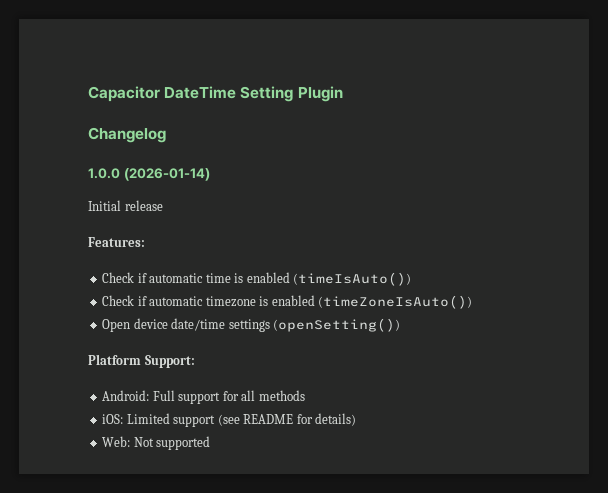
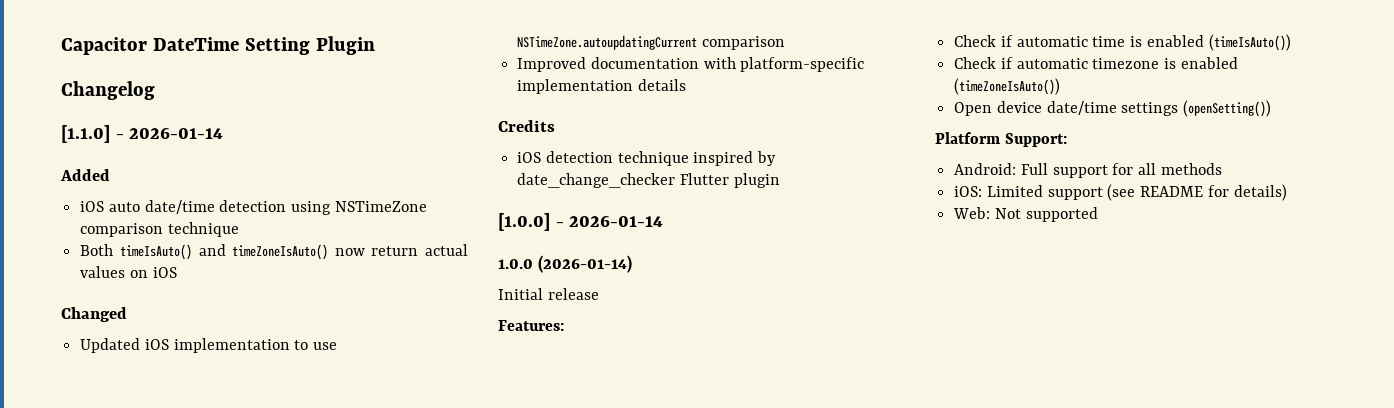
+ [1.1.0] - 2026-01-14
+ Added
+ iOS auto date/time detection using NSTimeZone comparison technique
+ Both timeIsAuto() and timeZoneIsAuto() now return actual values on iOS
+ Changed
+ Updated iOS implementation to use NSTimeZone.autoupdatingCurrent comparison
+ Improved documentation with platform-specific implementation details
+ Credits
+ iOS detection technique inspired by date_change_checker Flutter plugin
+ [1.0.0] - 2026-01-14

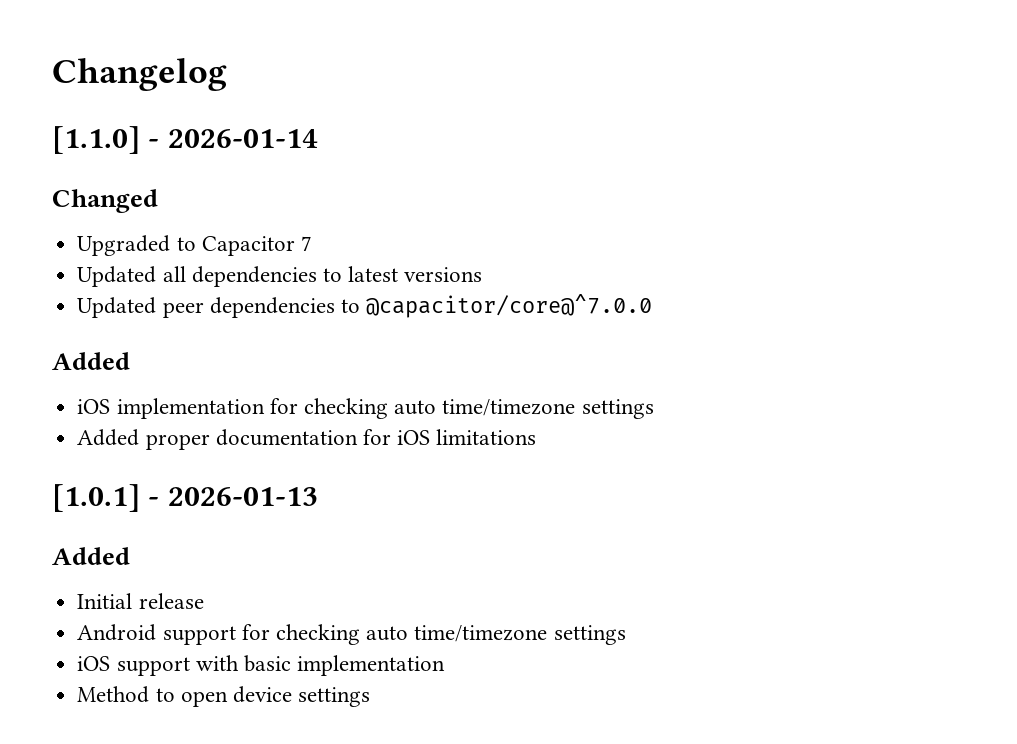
- Capacitor DateTime Setting Plugin
+ Changed
+ Upgraded to Capacitor 7
+ Updated all dependencies to latest versions
+ Updated peer dependencies to @capacitor/core@^7.0.0
  Added
- iOS auto date/time detection using NSTimeZone comparison technique
- Both timeIsAuto() and timeZoneIsAuto() now return actual values on iOS
- Changed
- Updated iOS implementation to use NSTimeZone.autoupdatingCurrent comparison
- Improved documentation with platform-specific implementation details
- Credits
- iOS detection technique inspired by date_change_checker Flutter plugin
- [1.0.0] - 2026-01-14
- 1.0.0 (2026-01-14)
+ iOS implementation for checking auto time/timezone settings
+ Added proper documentation for iOS limitations
+ [1.0.1] - 2026-01-13
+ Added
  Initial release
- Features:
- Check if automatic time is enabled (timeIsAuto())
- Check if automatic timezone is enabled (timeZoneIsAuto())
- Open device date/time settings (openSetting())
- Platform Support:
- Android: Full support for all methods
- iOS: Limited support (see README for details)
- Web: Not supported
+ Android support for checking auto time/timezone settings
+ iOS support with basic implementation
+ Method to open device settings

